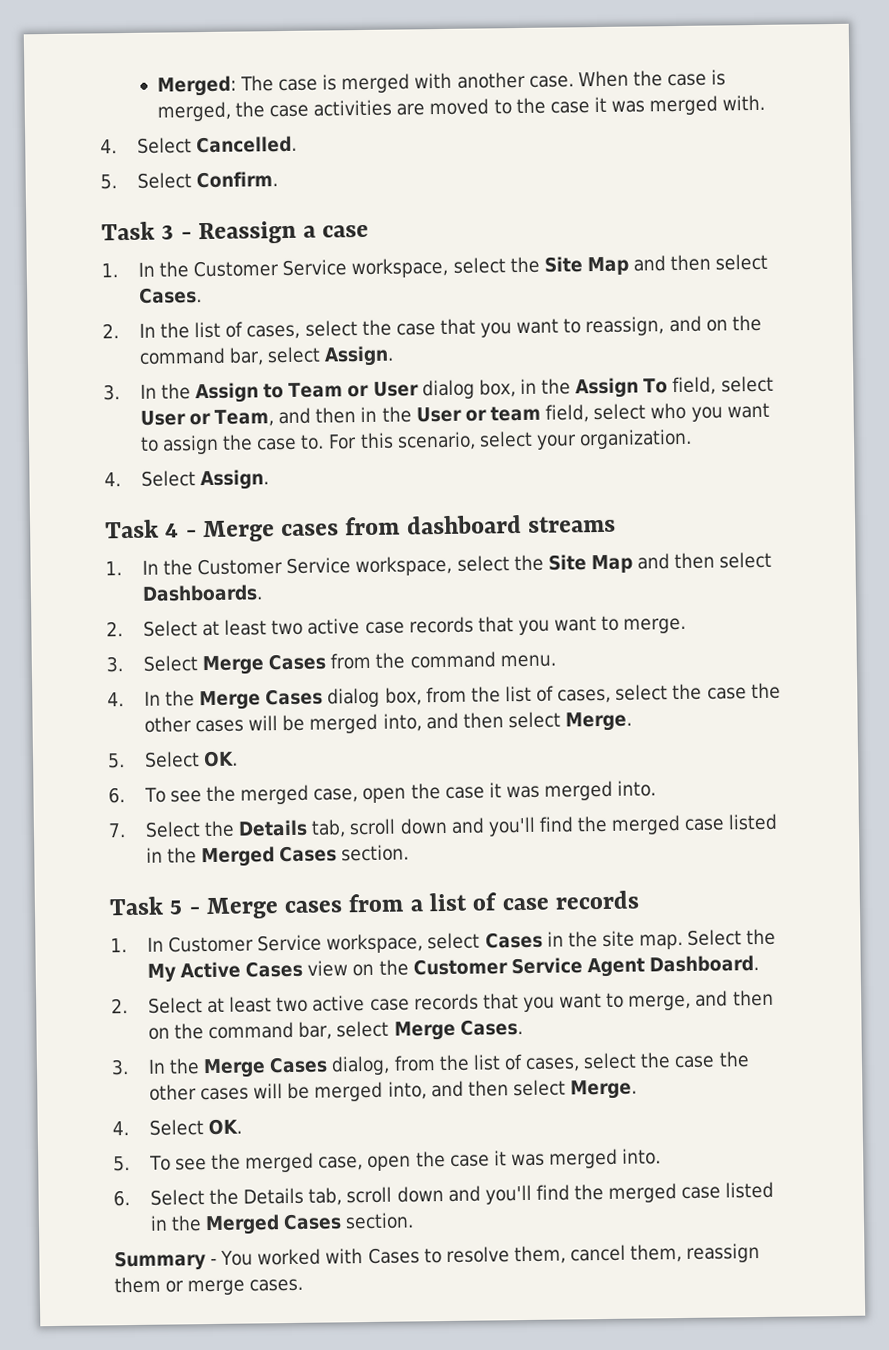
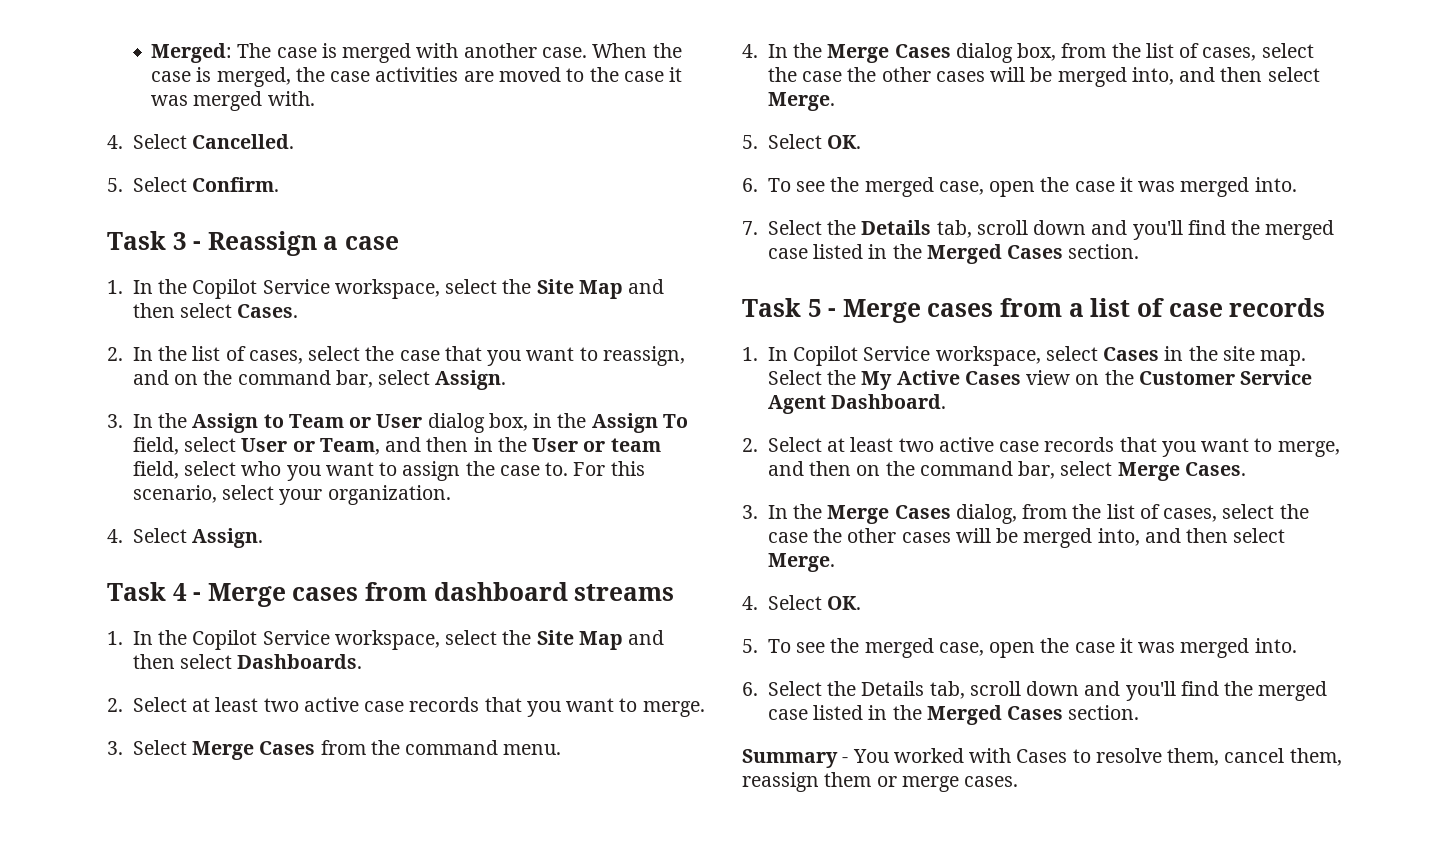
- 1. In the Customer Service workspace, select the Site Map and then select Cases.
+ 1. In the Copilot Service workspace, select the Site Map and then select Cases.
- 1. In the Customer Service workspace, select the Site Map and then select Dashboards.
+ 1. In the Copilot Service workspace, select the Site Map and then select Dashboards.
- 1. In Customer Service workspace, select Cases in the site map.
+ 1. In Copilot Service workspace, select Cases in the site map.

